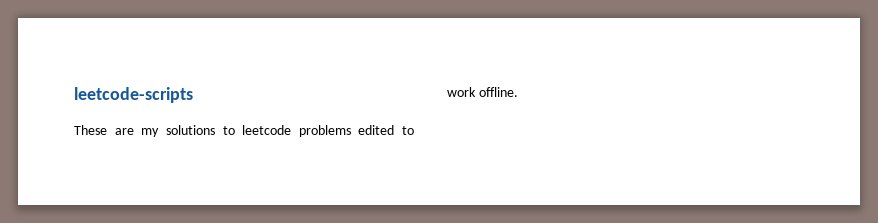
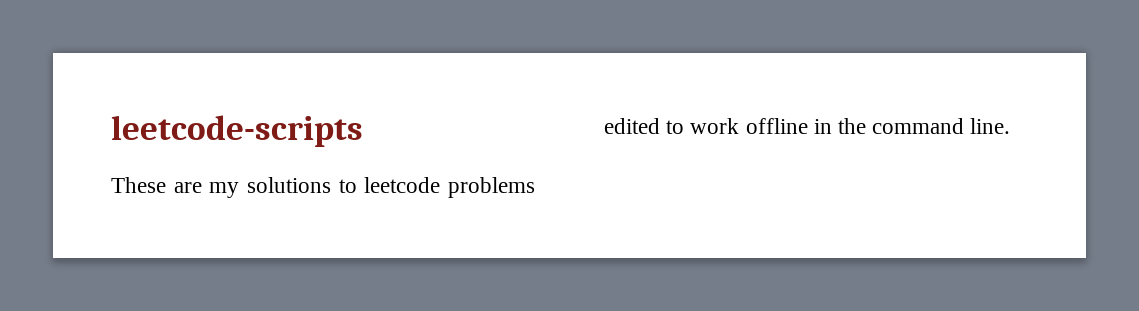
- These are my solutions to leetcode problems edited to work offline.
+ These are my solutions to leetcode problems edited to work offline in the command line.

